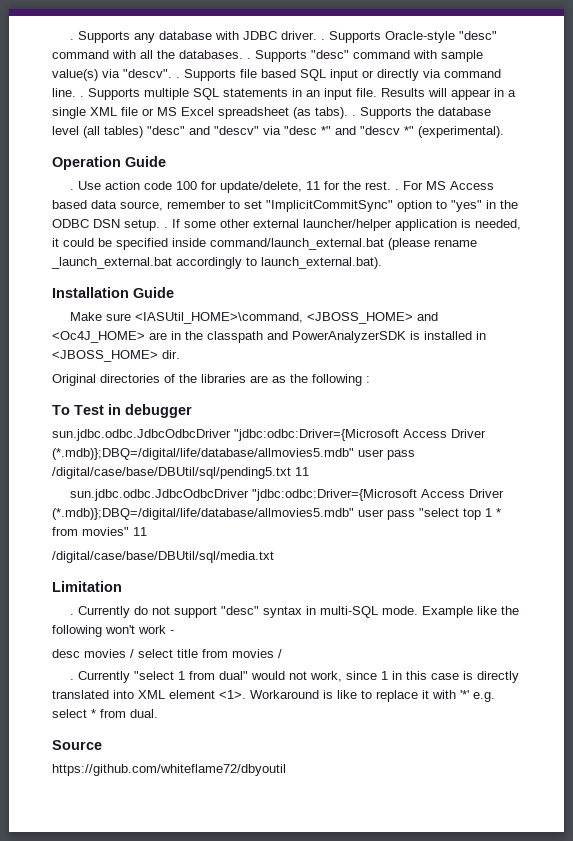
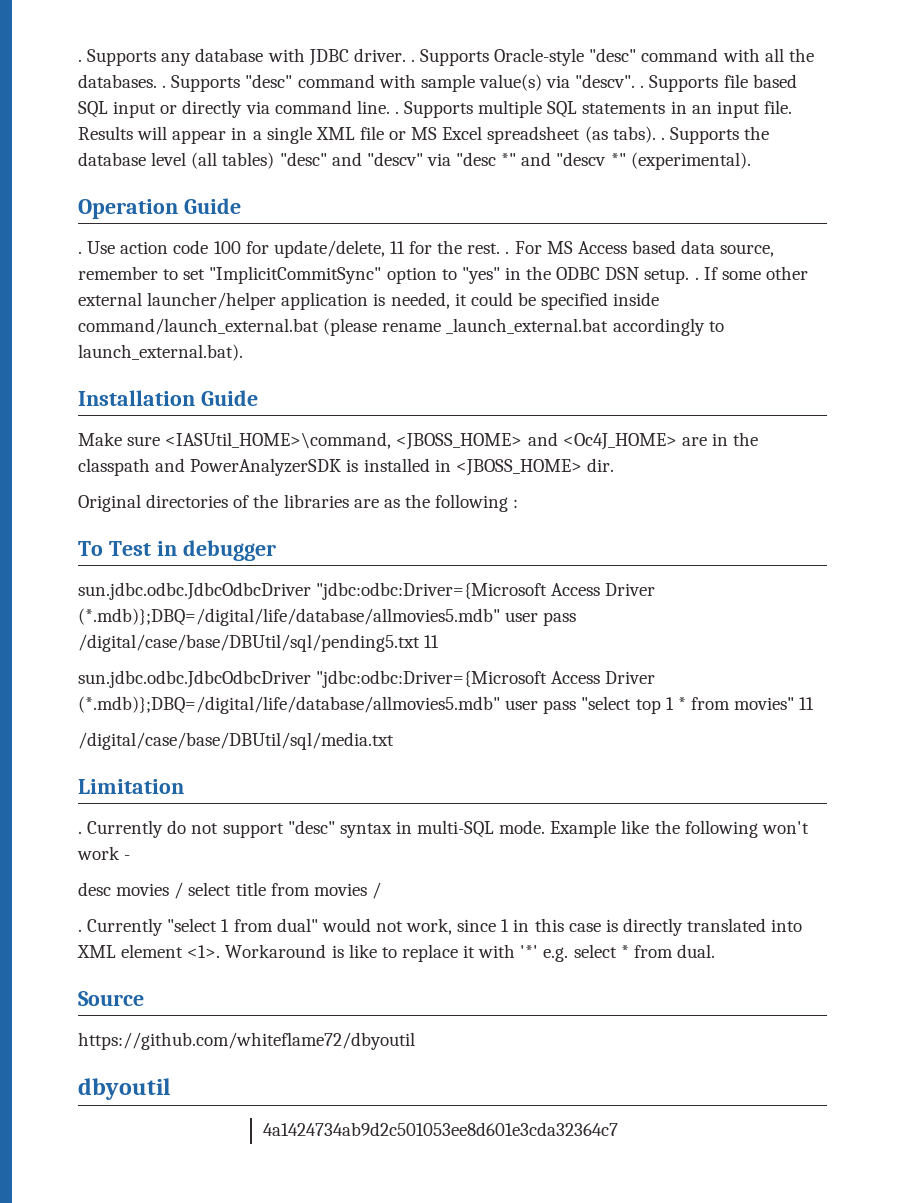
+ dbyoutil
+ 4a1424734ab9d2c501053ee8d601e3cda32364c7

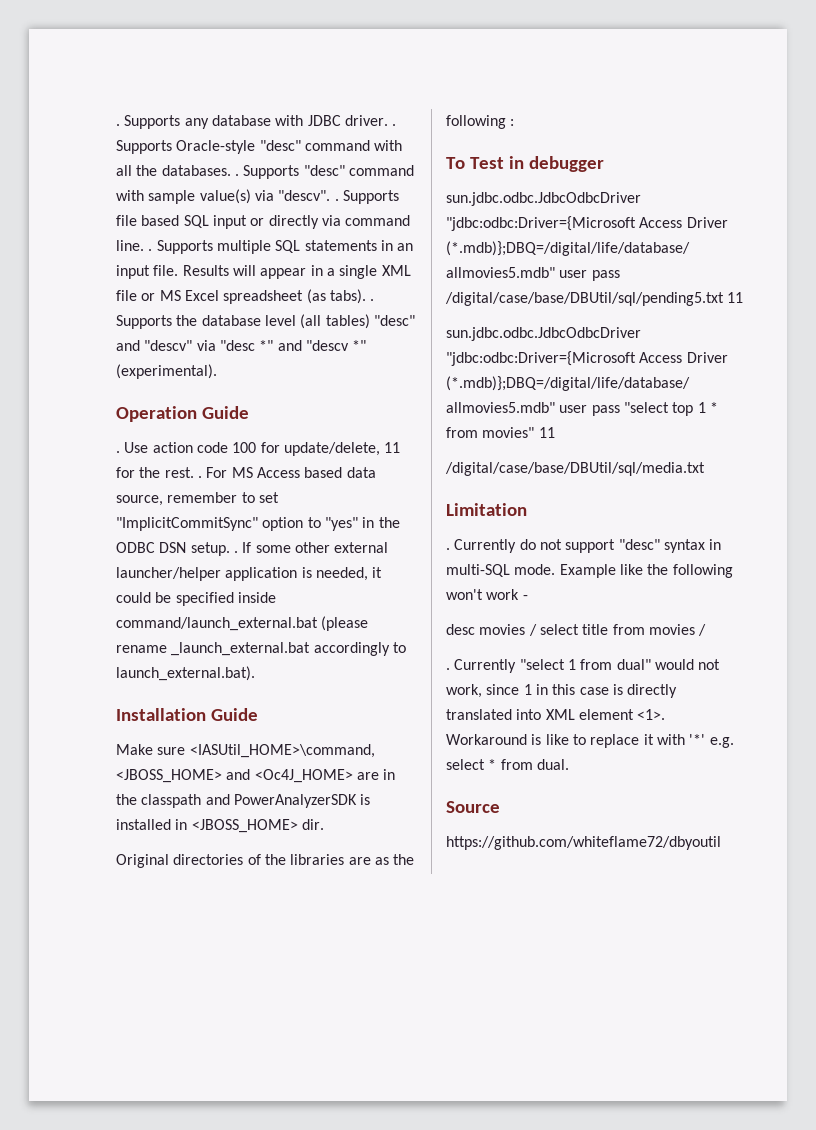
- dbyoutil
- 4a1424734ab9d2c501053ee8d601e3cda32364c7

